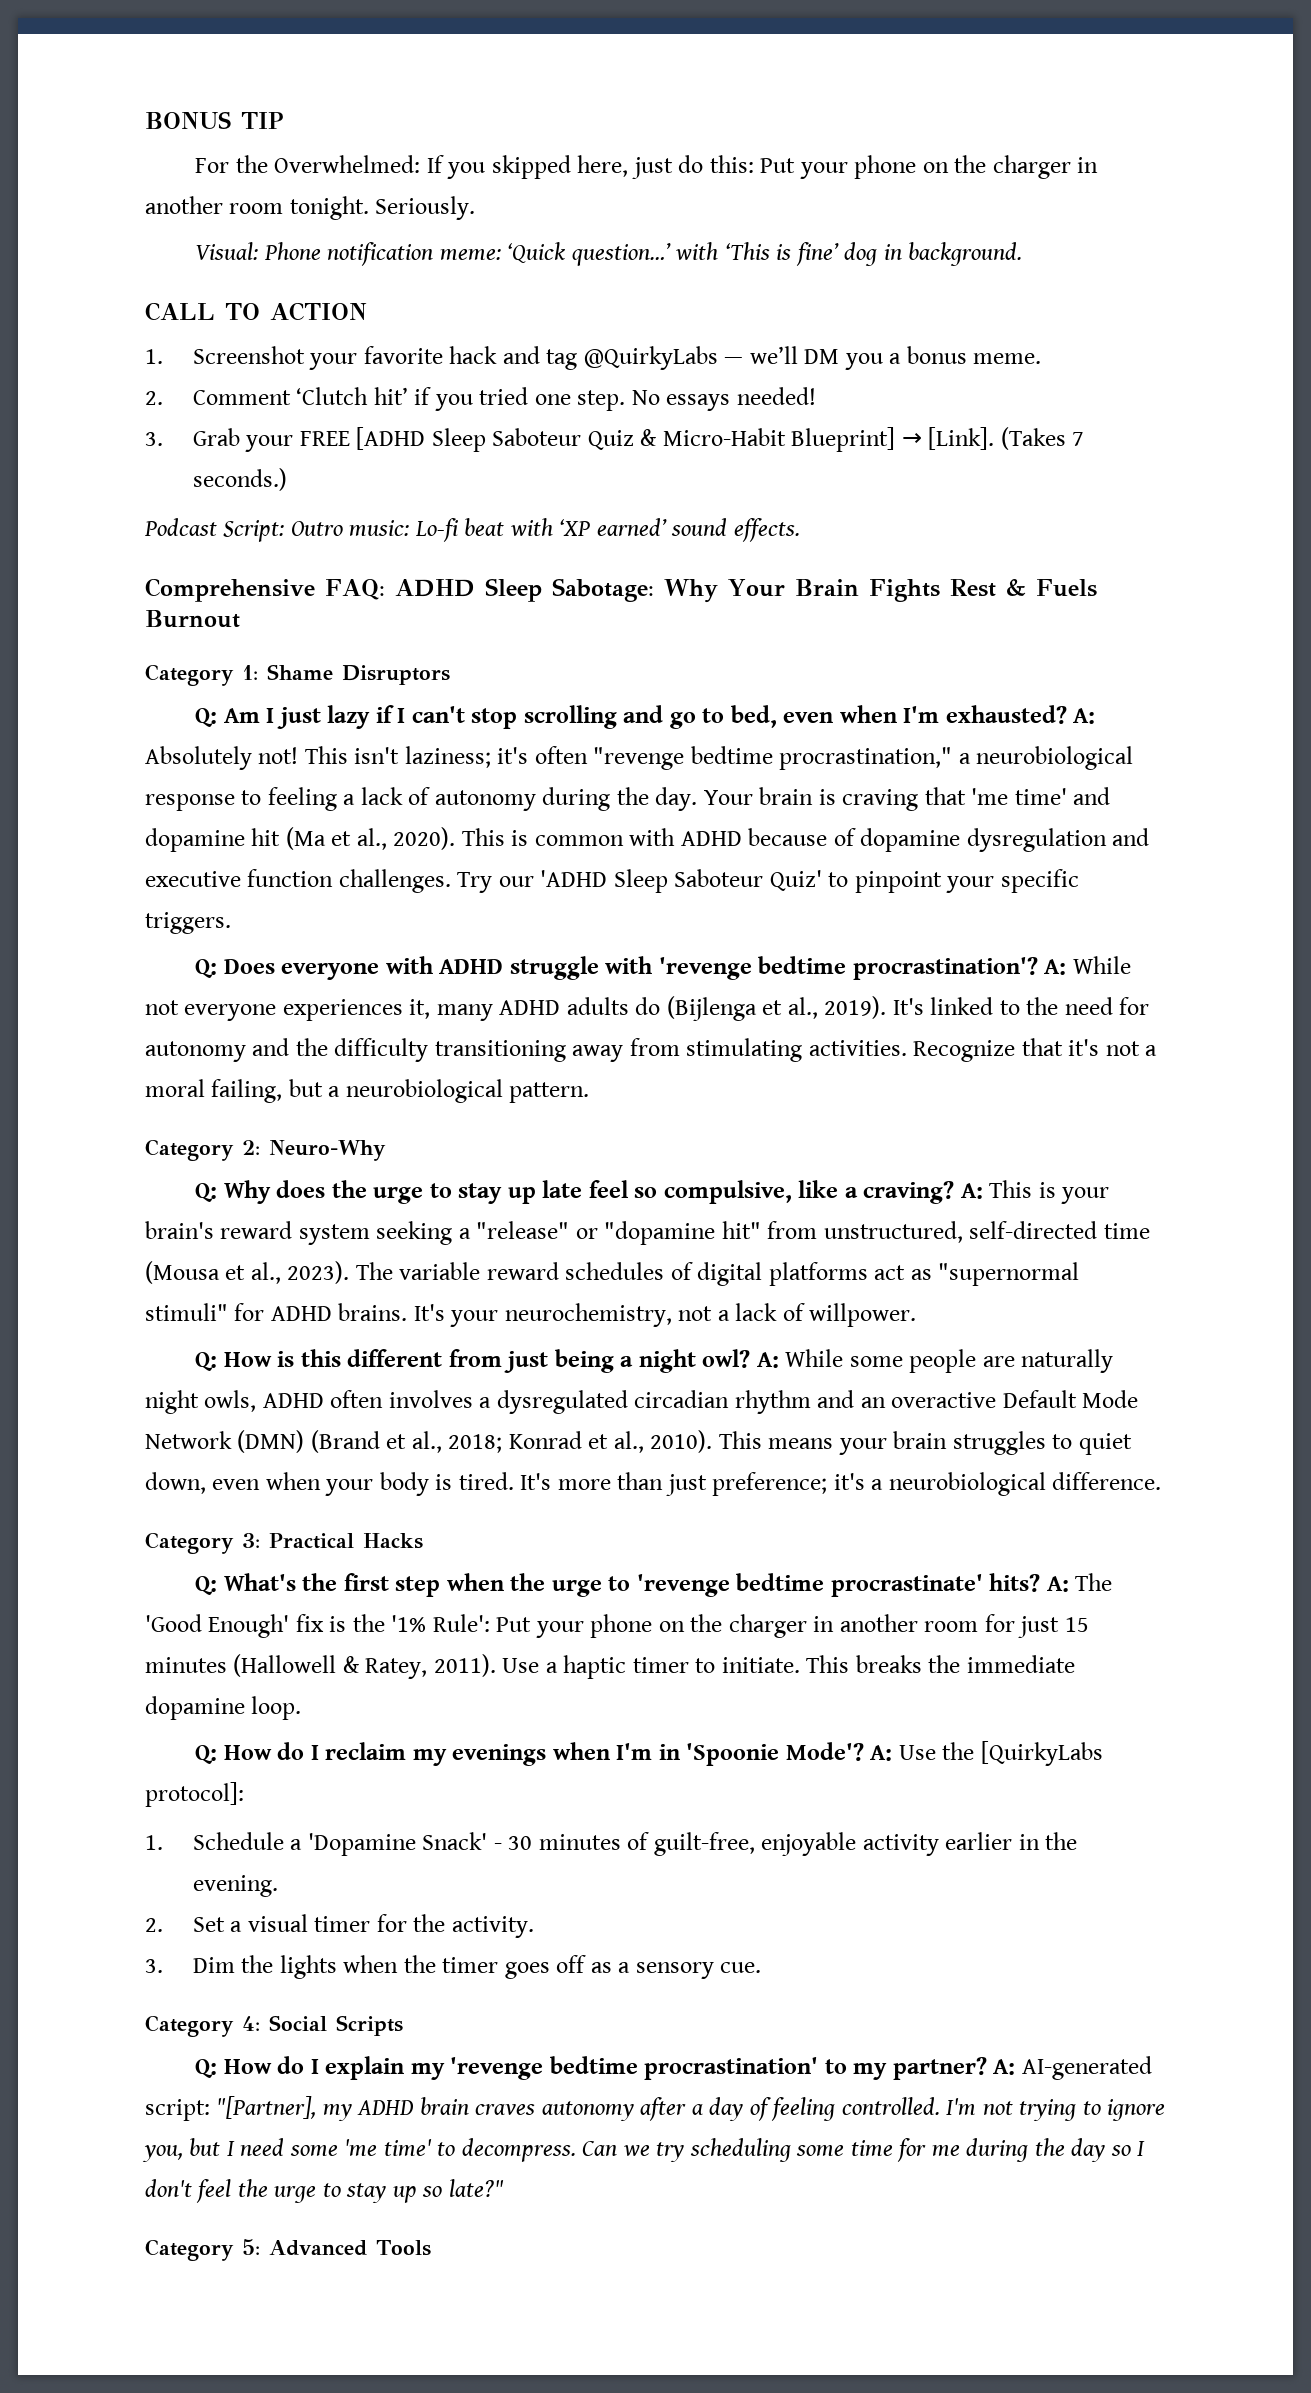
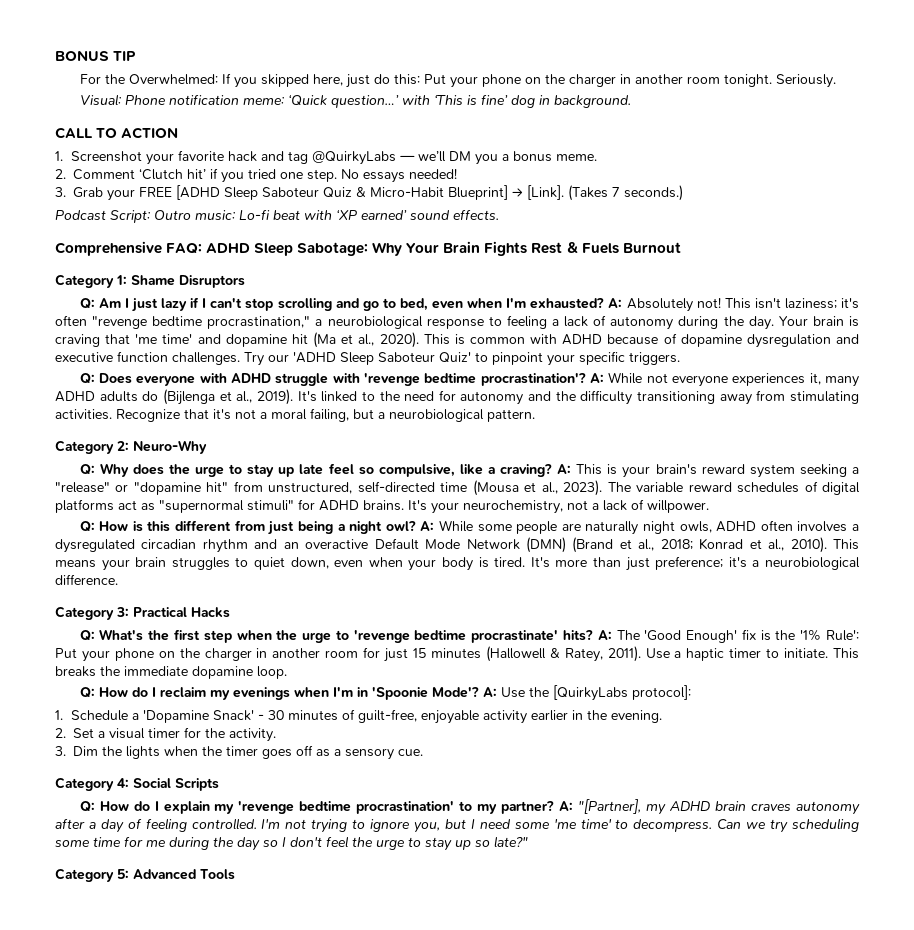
- A: AI-generated script: "[Partner], my ADHD brain craves autonomy after a day of feeling controlled.
+ A: "[Partner], my ADHD brain craves autonomy after a day of feeling controlled.

